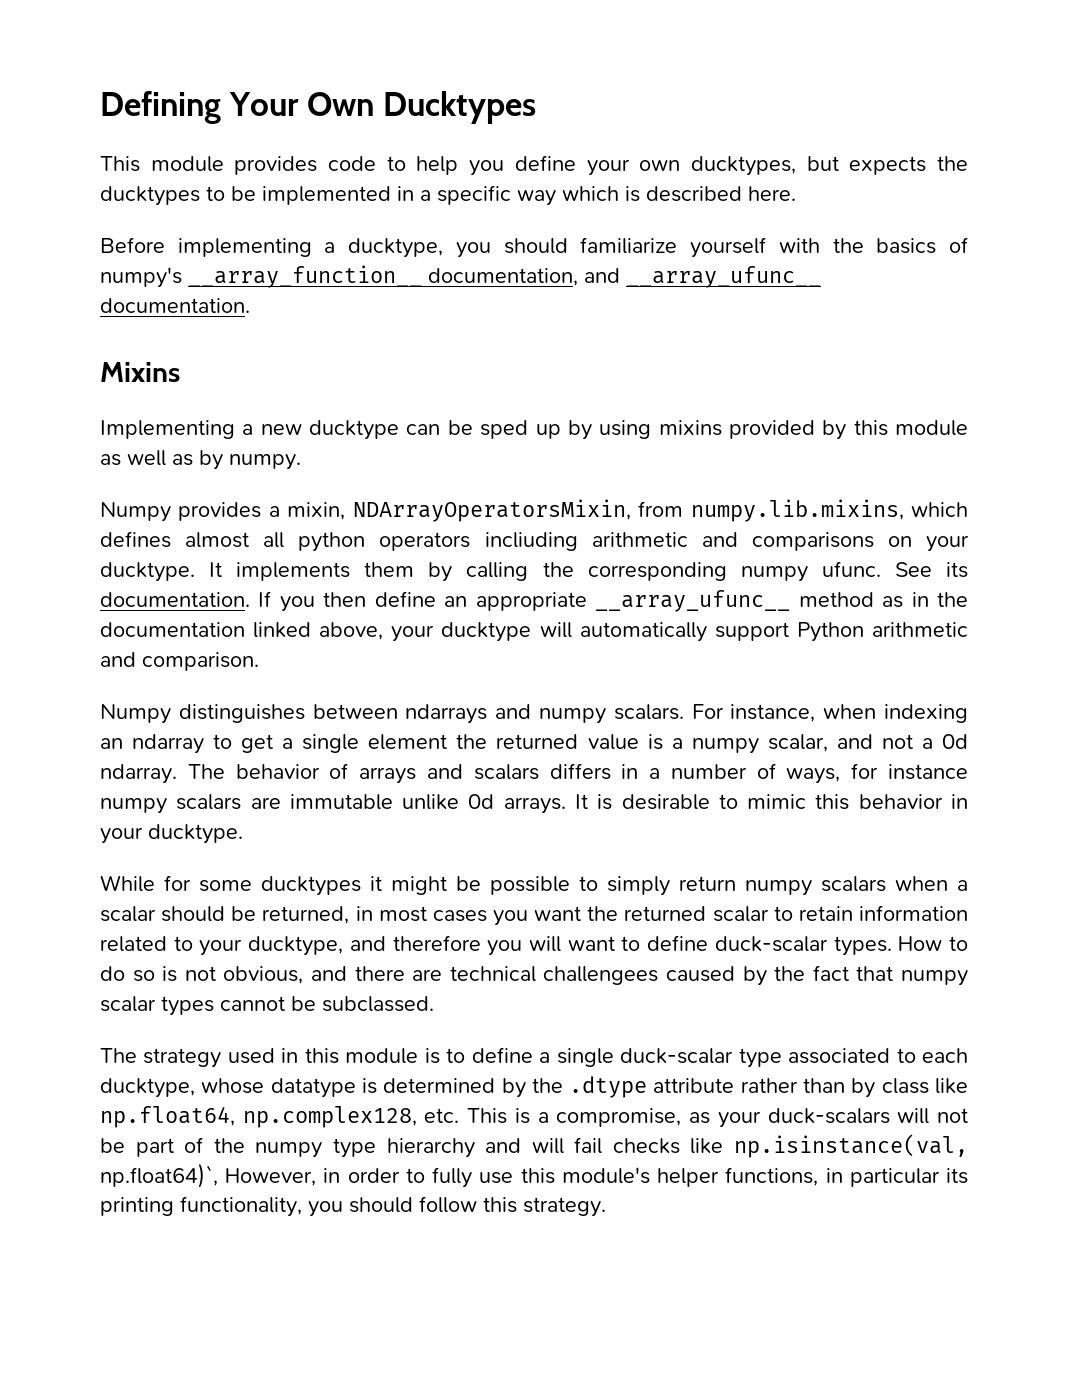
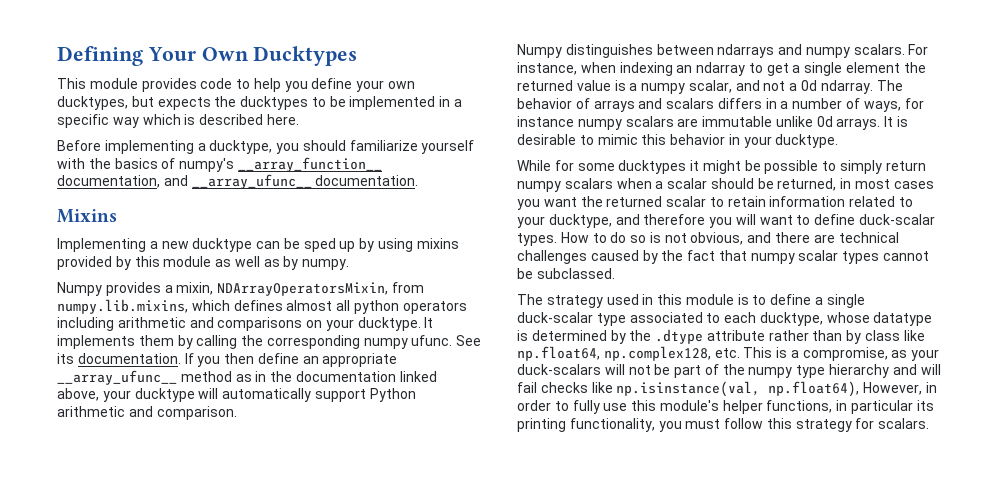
- Numpy provides a mixin, NDArrayOperatorsMixin, from numpy.lib.mixins, which defines almost all python operators incliuding arithmetic and comparisons on your ducktype.
+ Numpy provides a mixin, NDArrayOperatorsMixin, from numpy.lib.mixins, which defines almost all python operators including arithmetic and comparisons on your ducktype.
- How to do so is not obvious, and there are technical challengees caused by the fact that numpy scalar types cannot be subclassed.
+ How to do so is not obvious, and there are technical challenges caused by the fact that numpy scalar types cannot be subclassed.
- The strategy used in this module is to define a single duck-scalar type associated to each ducktype, whose datatype is determined by the .dtype attribute rather than by class like np.float64, np.complex128, etc. This is a compromise, as your duck-scalars will not be part of the numpy type hierarchy and will fail checks like np.isinstance(val, np.float64)`, However, in order to fully use this module's helper functions, in particular its printing functionality, you should follow this strategy.
+ The strategy used in this module is to define a single duck-scalar type associated to each ducktype, whose datatype is determined by the .dtype attribute rather than by class like np.float64, np.complex128, etc. This is a compromise, as your duck-scalars will not be part of the numpy type hierarchy and will fail checks like np.isinstance(val, np.float64), However, in order to fully use this module's helper functions, in particular its printing functionality, you must follow this strategy for scalars.

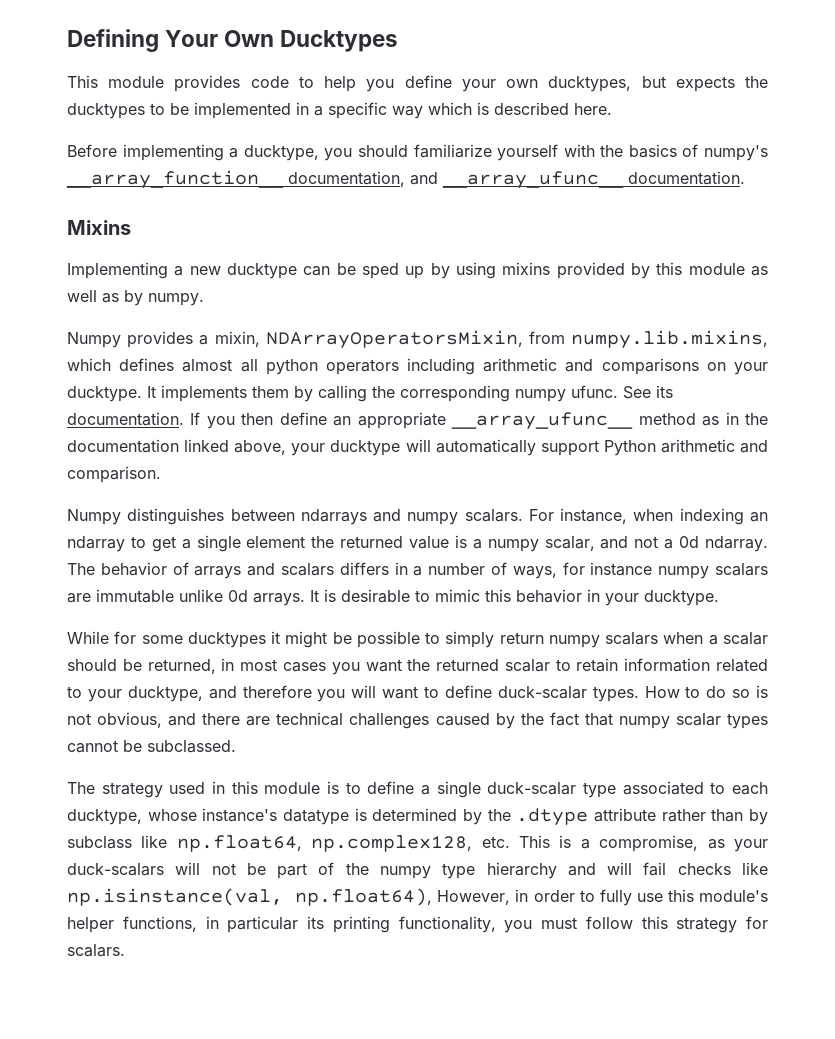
- The strategy used in this module is to define a single duck-scalar type associated to each ducktype, whose datatype is determined by the .dtype attribute rather than by class like np.float64, np.complex128, etc. This is a compromise, as your duck-scalars will not be part of the numpy type hierarchy and will fail checks like np.isinstance(val, np.float64), However, in order to fully use this module's helper functions, in particular its printing functionality, you must follow this strategy for scalars.
+ The strategy used in this module is to define a single duck-scalar type associated to each ducktype, whose instance's datatype is determined by the .dtype attribute rather than by subclass like np.float64, np.complex128, etc. This is a compromise, as your duck-scalars will not be part of the numpy type hierarchy and will fail checks like np.isinstance(val, np.float64), However, in order to fully use this module's helper functions, in particular its printing functionality, you must follow this strategy for scalars.

